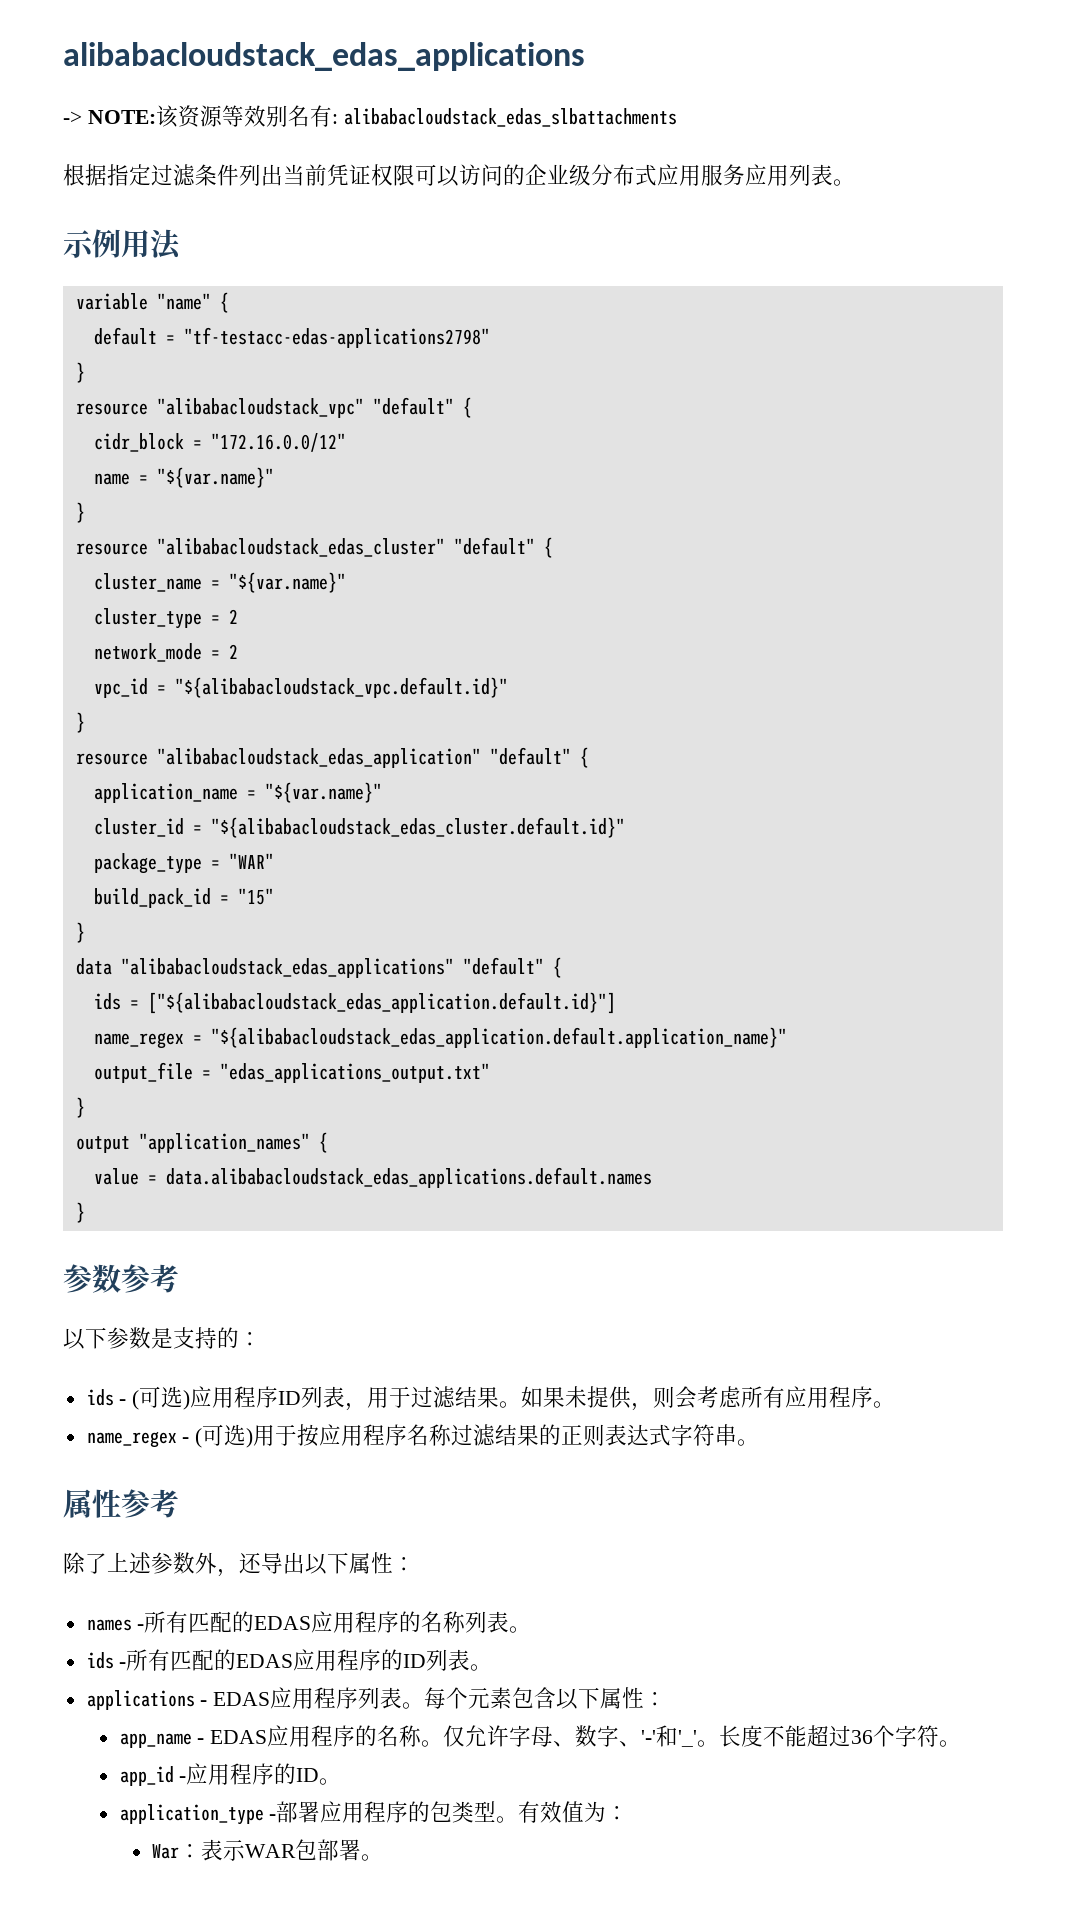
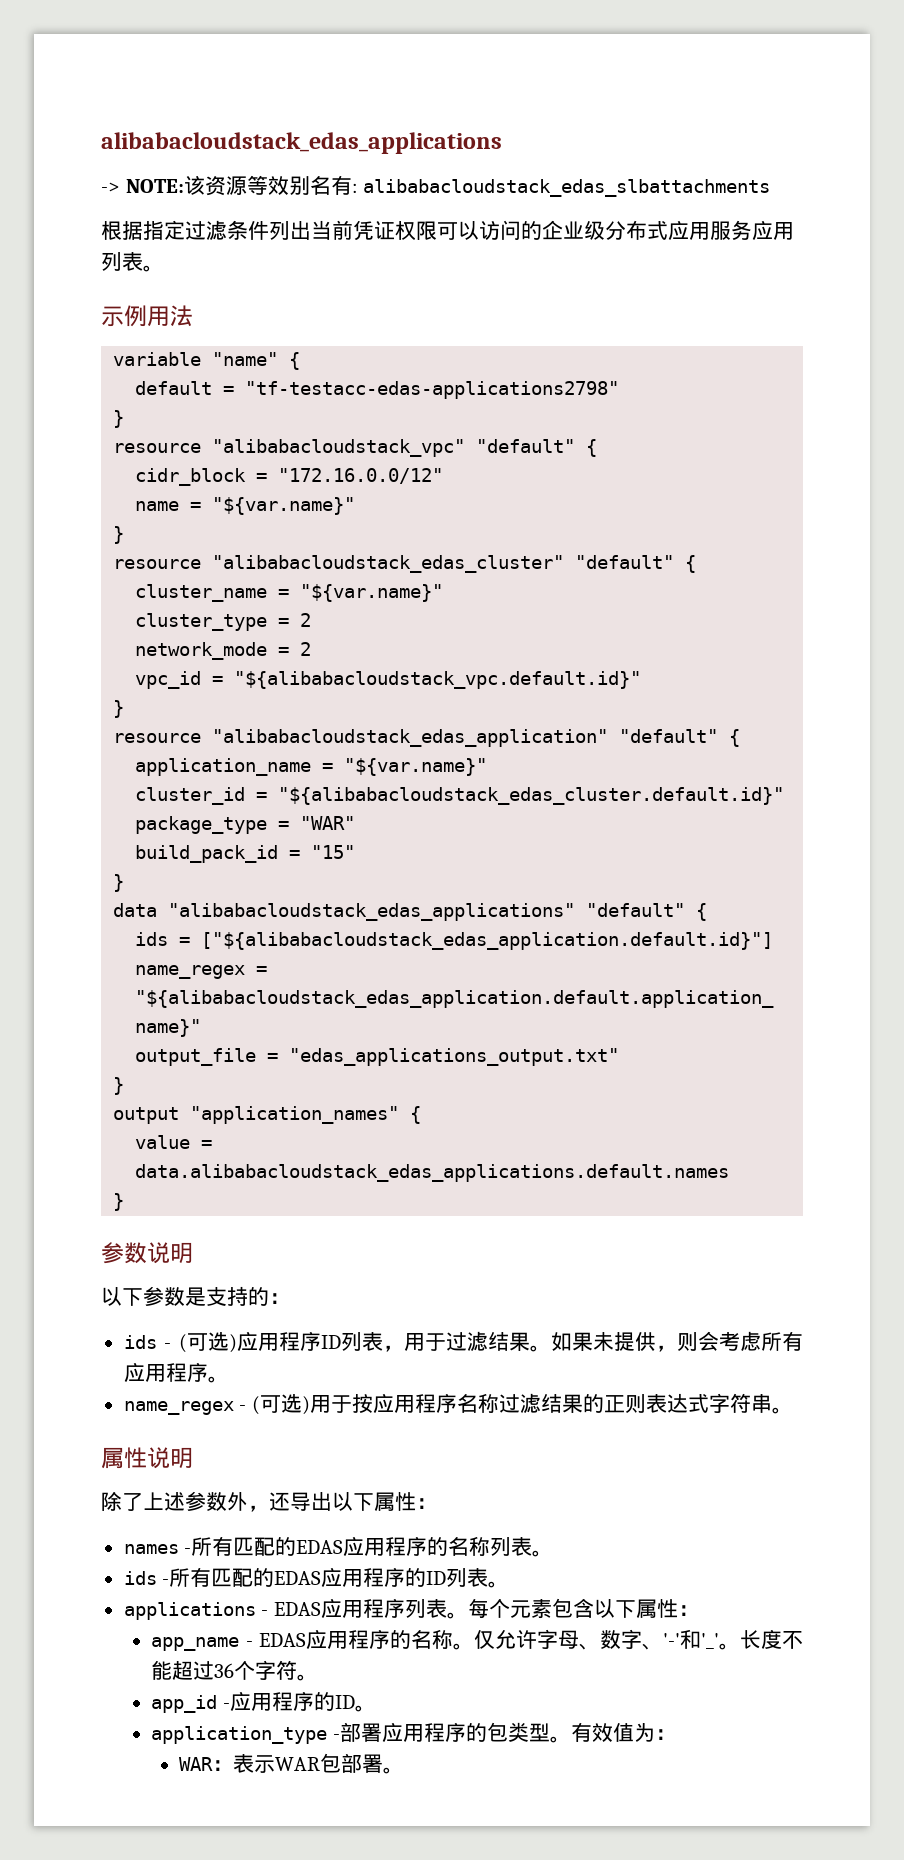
- 参数参考
+ 参数说明
- 属性参考
+ 属性说明
- War：表示WAR包部署。
+ WAR：表示WAR包部署。

